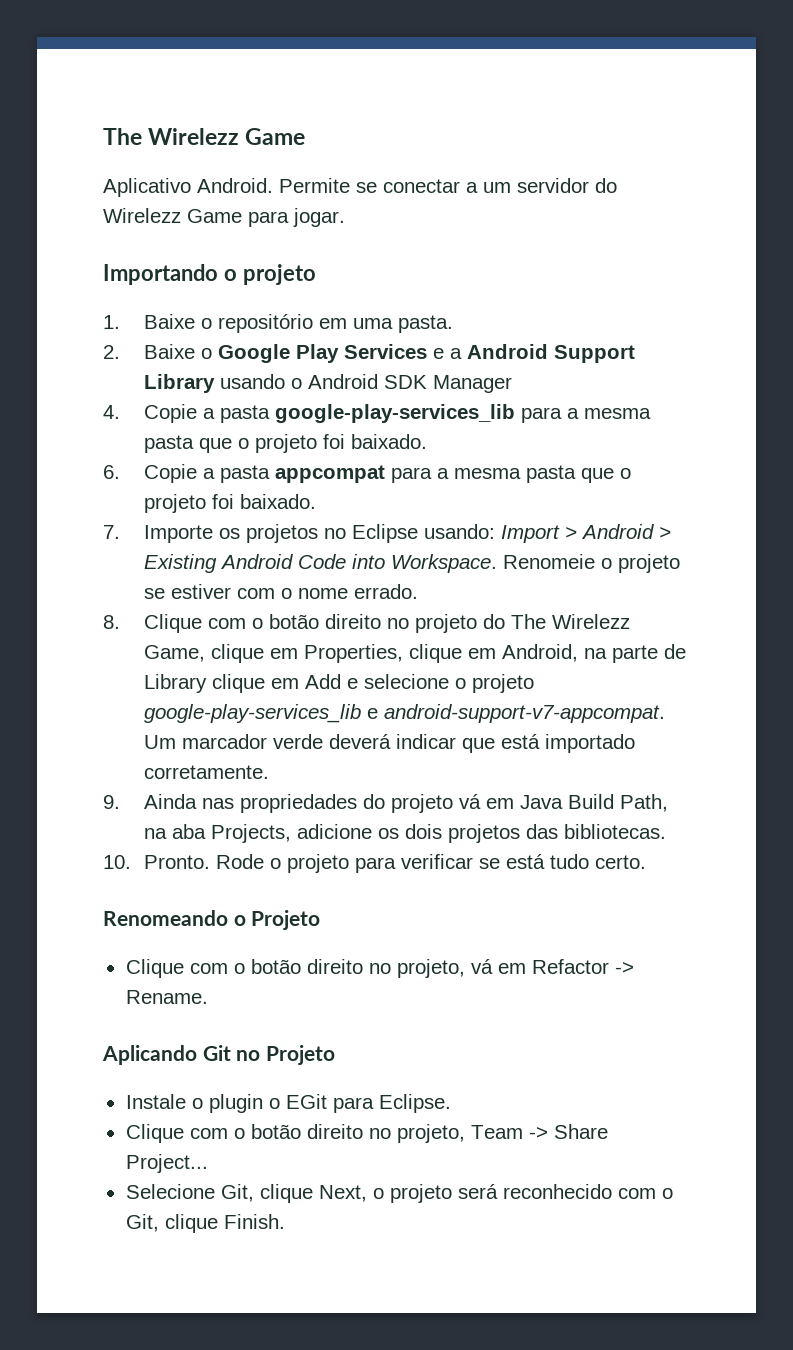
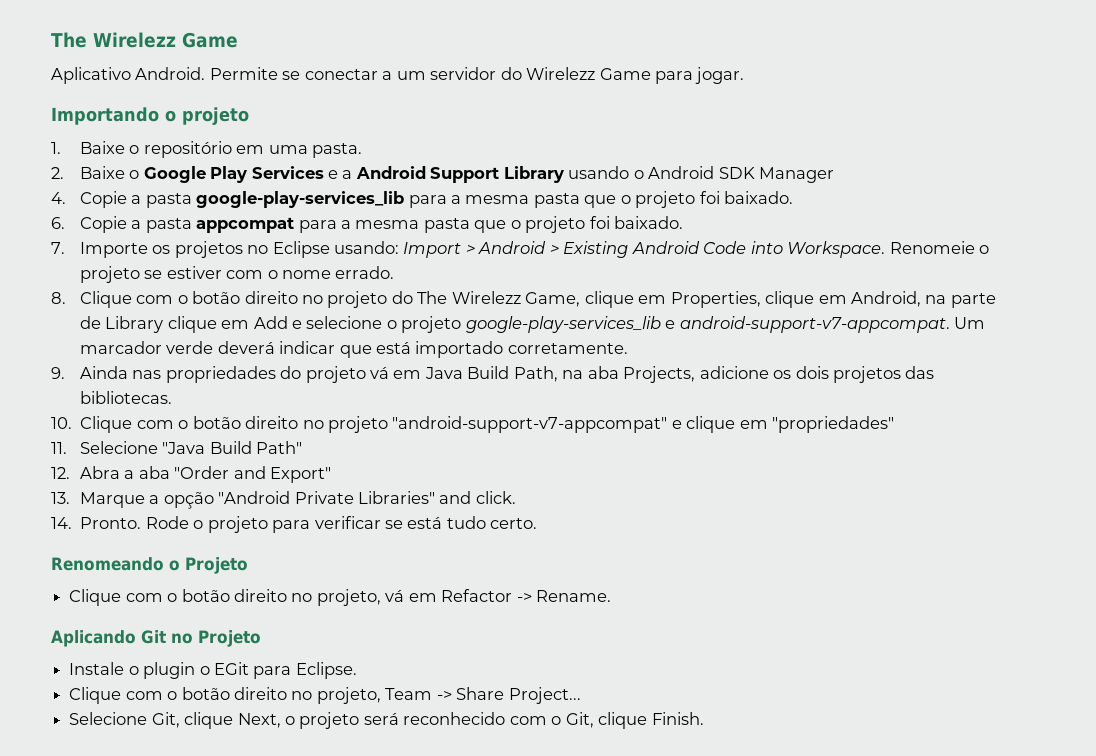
- 10. Pronto.
+ 10. Clique com o botão direito no projeto "android-support-v7-appcompat" e clique em "propriedades"
+ 11. Selecione "Java Build Path"
+ 12. Abra a aba "Order and Export"
+ 13. Marque a opção "Android Private Libraries" and click.
+ 14. Pronto.

